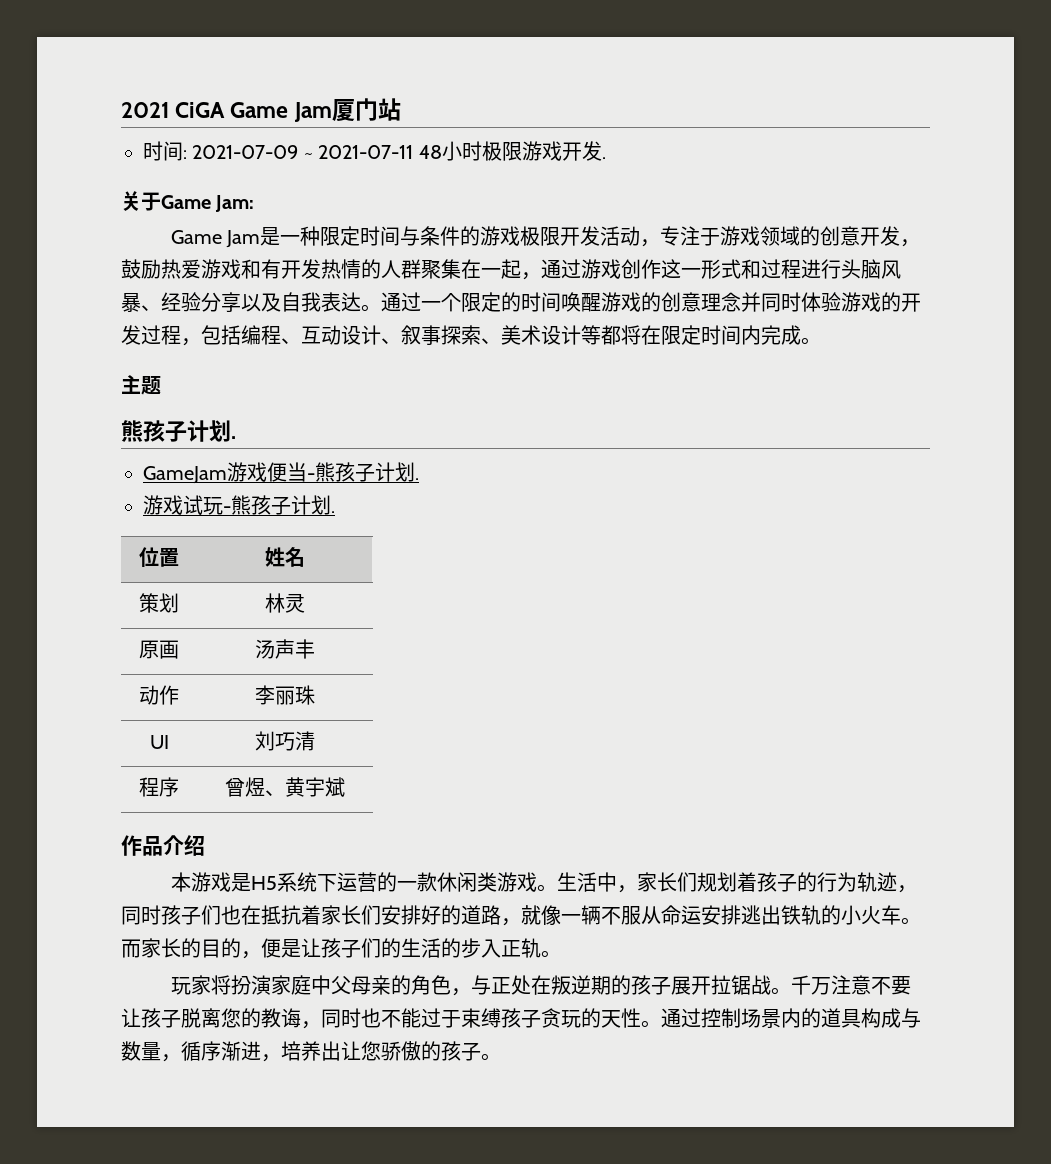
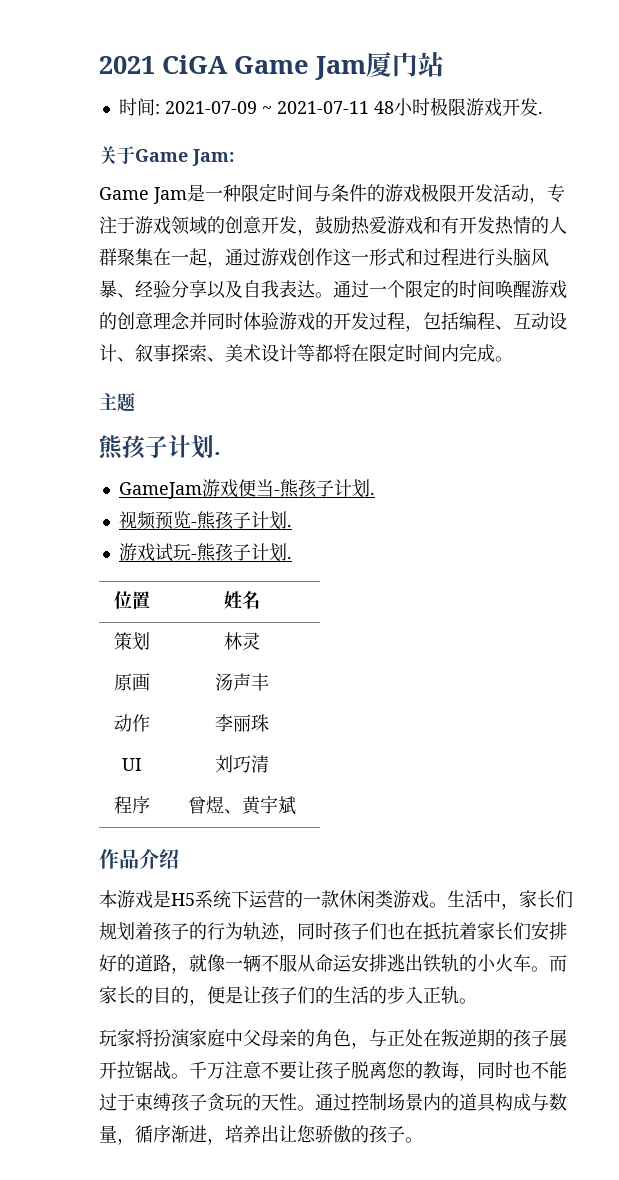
+ 视频预览-熊孩子计划.

